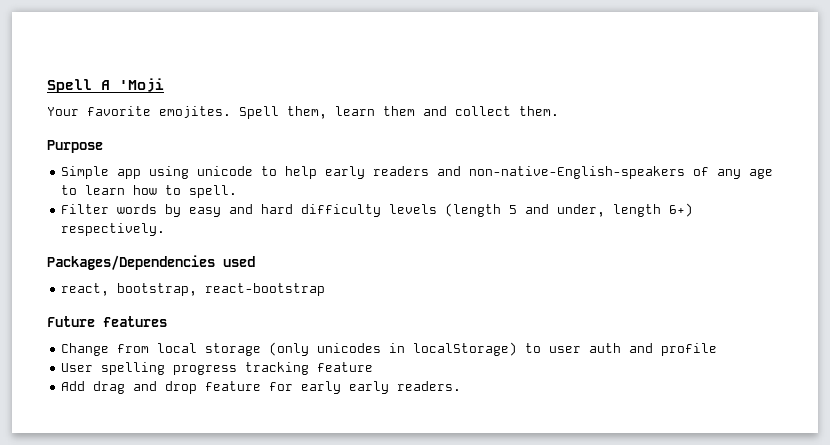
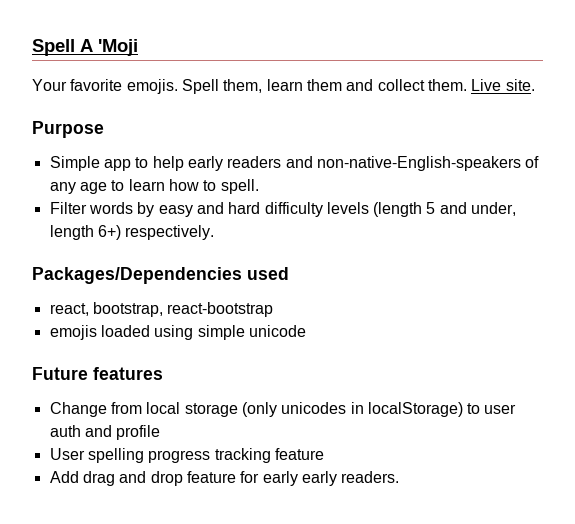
- Your favorite emojites.
+ Your favorite emojis.
+ Live site.
- Simple app using unicode to help early readers and non-native-English-speakers of any age to learn how to spell.
+ Simple app to help early readers and non-native-English-speakers of any age to learn how to spell.
+ emojis loaded using simple unicode

